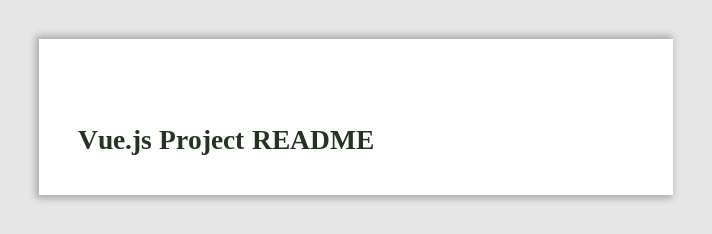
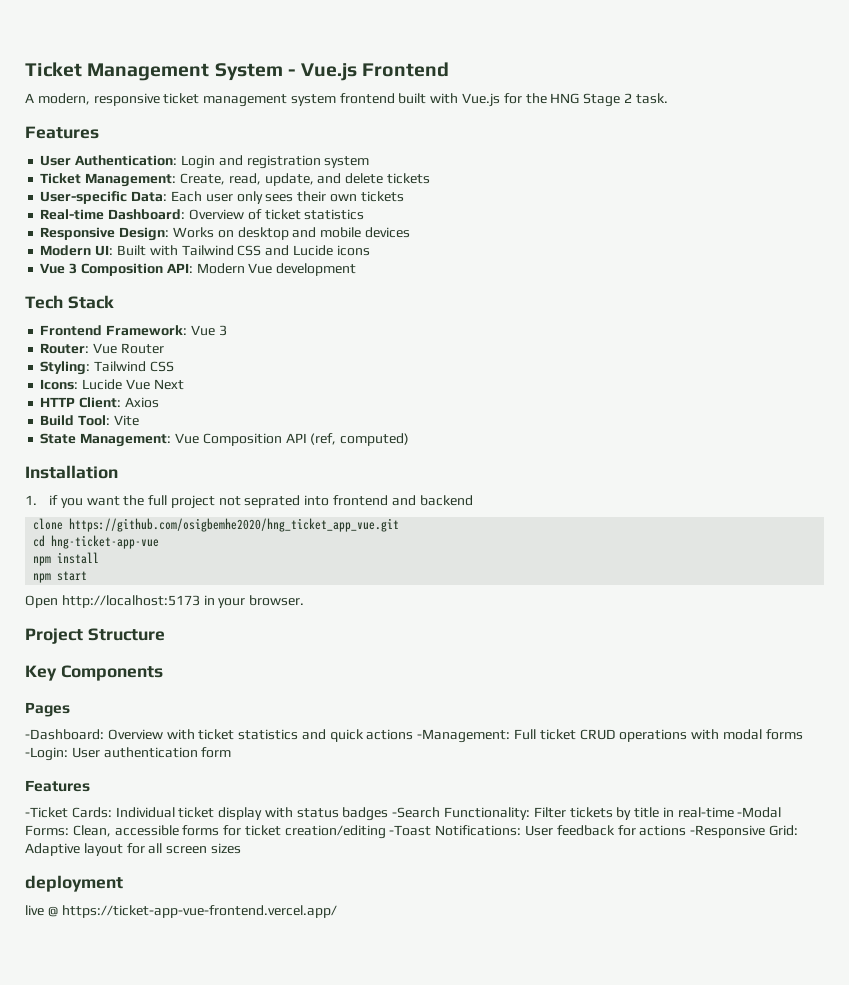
- Vue.js Project README
+ Ticket Management System - Vue.js Frontend
+ A modern, responsive ticket management system frontend built with Vue.js for the HNG Stage 2 task.
+ Features
+ User Authentication: Login and registration system
+ Ticket Management: Create, read, update, and delete tickets
+ User-specific Data: Each user only sees their own tickets
+ Real-time Dashboard: Overview of ticket statistics
+ Responsive Design: Works on desktop and mobile devices
+ Modern UI: Built with Tailwind CSS and Lucide icons
+ Vue 3 Composition API: Modern Vue development
+ Tech Stack
+ Frontend Framework: Vue 3
+ Router: Vue Router
+ Styling: Tailwind CSS
+ Icons: Lucide Vue Next
+ HTTP Client: Axios
+ Build Tool: Vite
+ State Management: Vue Composition API (ref, computed)
+ Installation
+ 1. if you want the full project not seprated into frontend and backend
+ clone https://github.com/osigbemhe2020/hng_ticket_app_vue.git
+ cd hng-ticket-app-vue
+ npm install
+ npm start
+ Open http://localhost:5173 in your browser.
+ Project Structure
+ Key Components
+ Pages
+ -Dashboard: Overview with ticket statistics and quick actions -Management: Full ticket CRUD operations with modal forms -Login: User authentication form
+ Features
+ -Ticket Cards: Individual ticket display with status badges -Search Functionality: Filter tickets by title in real-time -Modal Forms: Clean, accessible forms for ticket creation/editing -Toast Notifications: User feedback for actions -Responsive Grid: Adaptive layout for all screen sizes
+ deployment
+ live @ https://ticket-app-vue-frontend.vercel.app/

